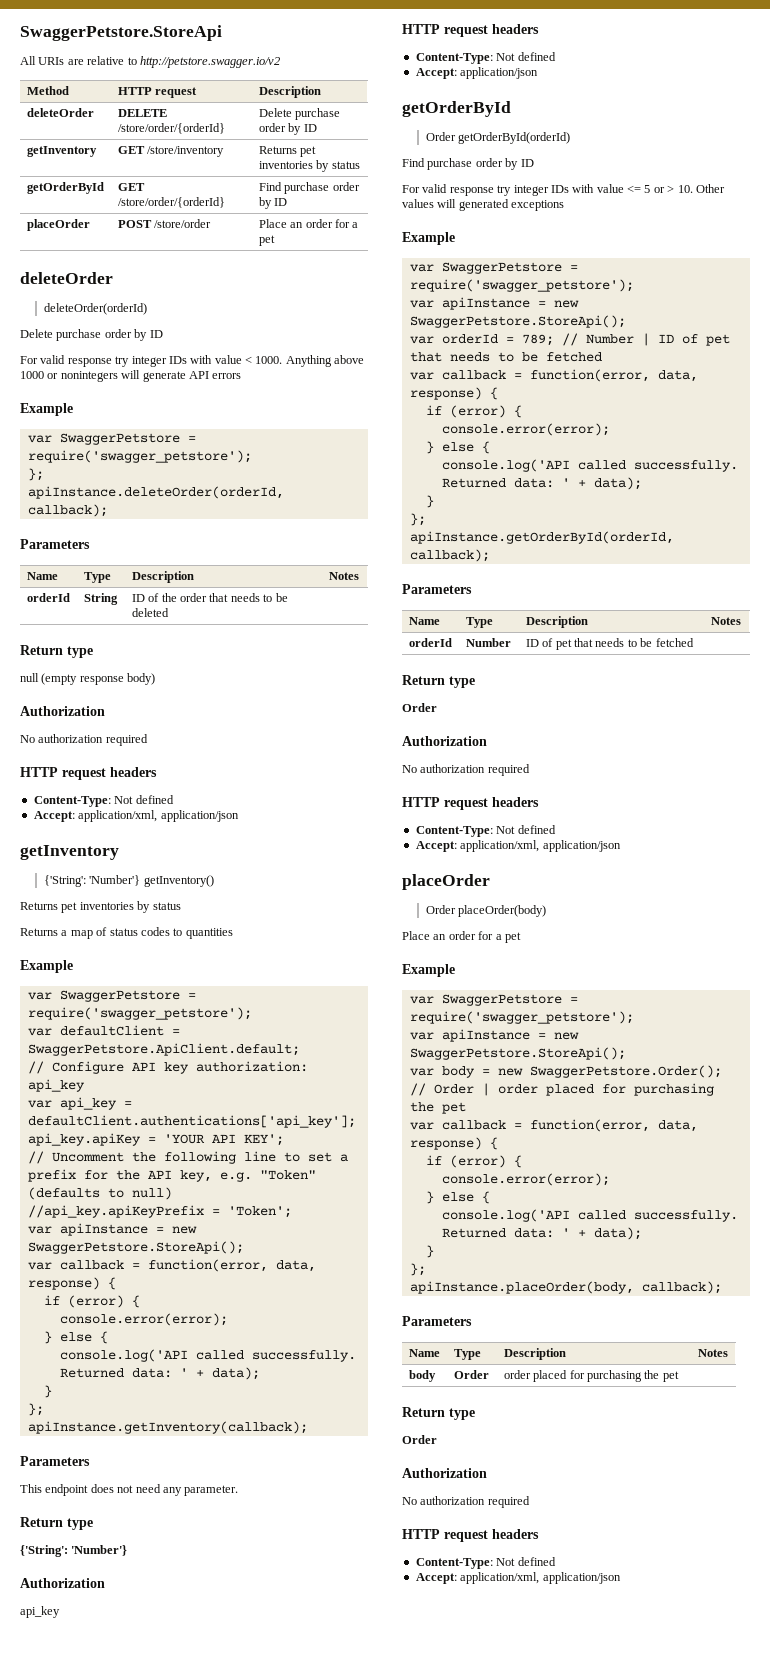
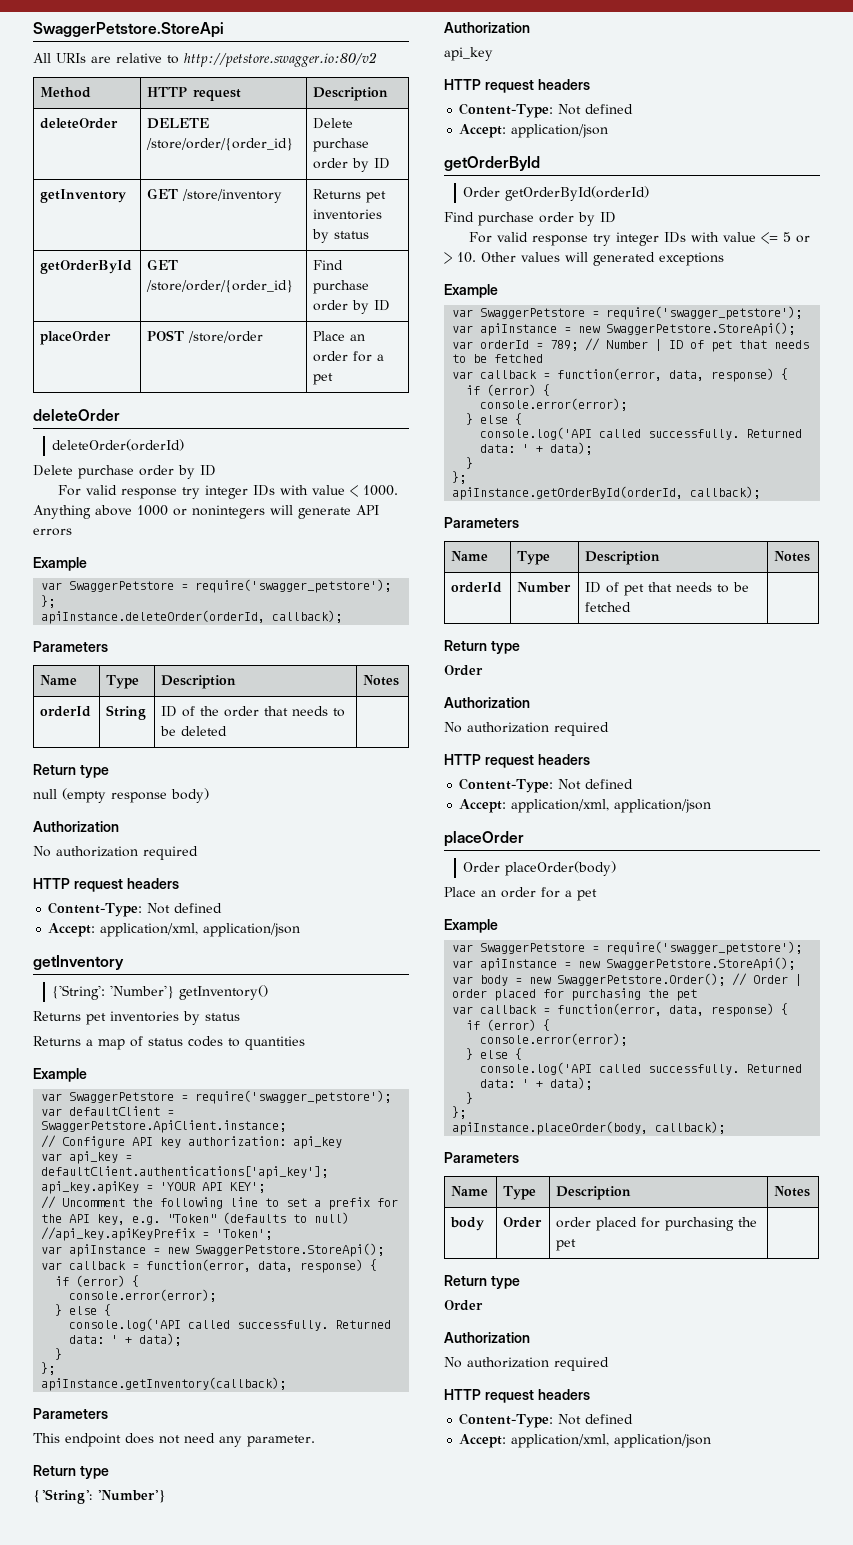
- All URIs are relative to http://petstore.swagger.io/v2
+ All URIs are relative to http://petstore.swagger.io:80/v2
- deleteOrder | DELETE /store/order/{orderId} | Delete purchase order by ID
+ deleteOrder | DELETE /store/order/{order_id} | Delete purchase order by ID
- getOrderById | GET /store/order/{orderId} | Find purchase order by ID
+ getOrderById | GET /store/order/{order_id} | Find purchase order by ID
- var defaultClient = SwaggerPetstore.ApiClient.default;
+ var defaultClient = SwaggerPetstore.ApiClient.instance;

